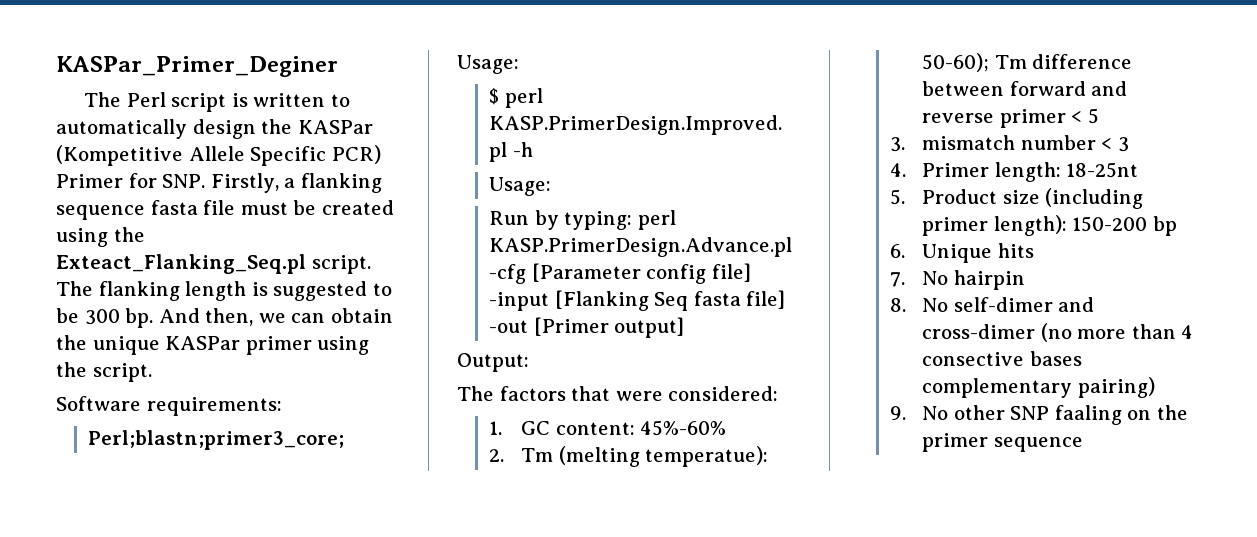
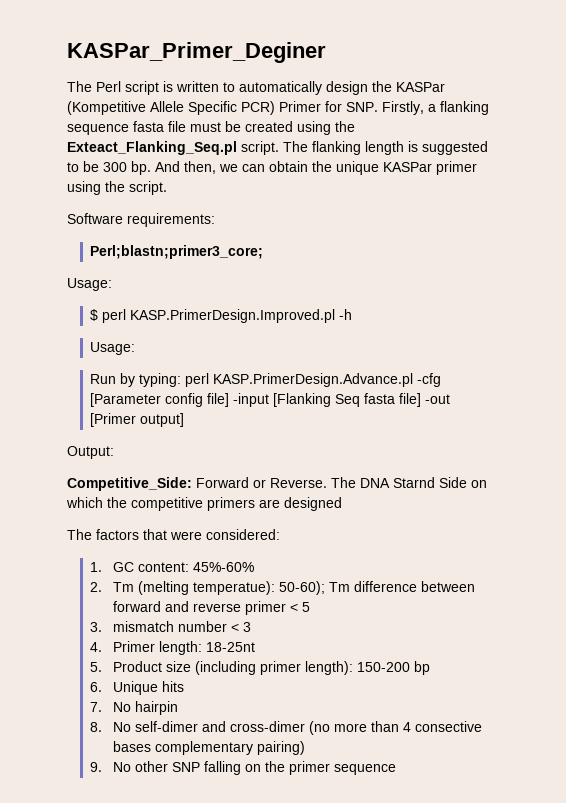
+ Competitive_Side: Forward or Reverse. The DNA Starnd Side on which the competitive primers are designed
- 9. No other SNP faaling on the primer sequence
+ 9. No other SNP falling on the primer sequence

